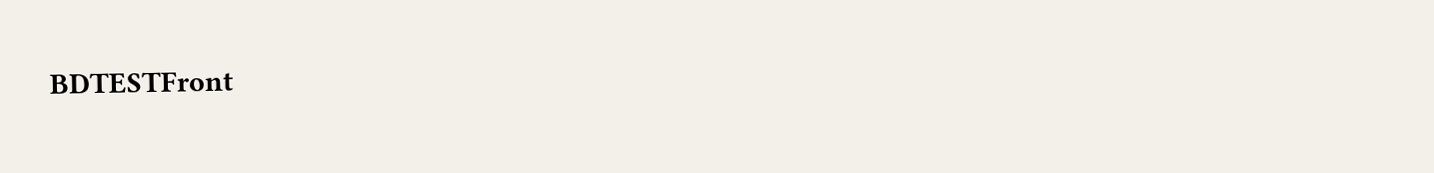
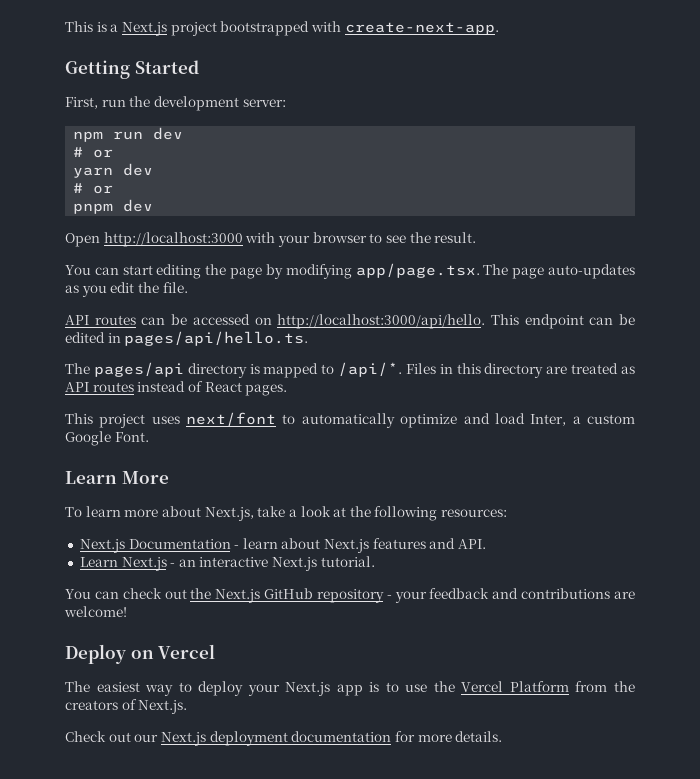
- BDTESTFront
+ This is a Next.js project bootstrapped with create-next-app.
+ Getting Started
+ First, run the development server:
+ npm run dev
+ # or
+ yarn dev
+ # or
+ pnpm dev
+ Open http://localhost:3000 with your browser to see the result.
+ You can start editing the page by modifying app/page.tsx. The page auto-updates as you edit the file.
+ API routes can be accessed on http://localhost:3000/api/hello. This endpoint can be edited in pages/api/hello.ts.
+ The pages/api directory is mapped to /api/*. Files in this directory are treated as API routes instead of React pages.
+ This project uses next/font to automatically optimize and load Inter, a custom Google Font.
+ Learn More
+ To learn more about Next.js, take a look at the following resources:
+ Next.js Documentation - learn about Next.js features and API.
+ Learn Next.js - an interactive Next.js tutorial.
+ You can check out the Next.js GitHub repository - your feedback and contributions are welcome!
+ Deploy on Vercel
+ The easiest way to deploy your Next.js app is to use the Vercel Platform from the creators of Next.js.
+ Check out our Next.js deployment documentation for more details.

